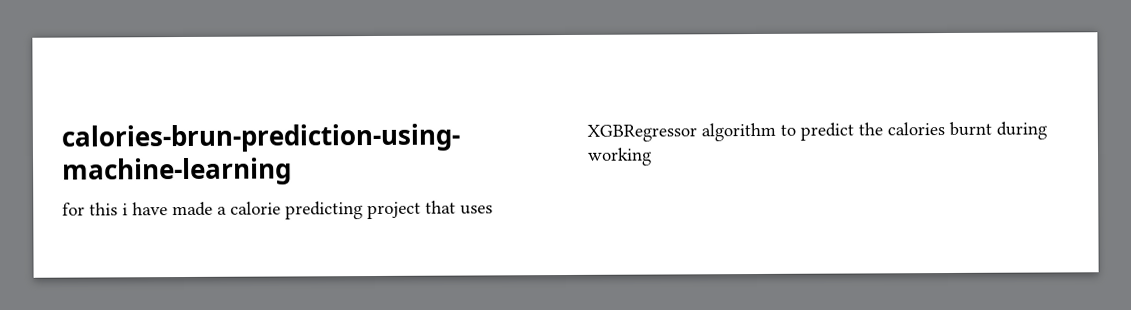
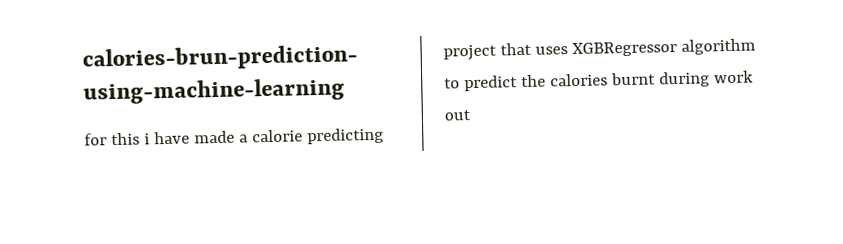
- for this i have made a calorie predicting project that uses XGBRegressor algorithm to predict the calories burnt during working
+ for this i have made a calorie predicting project that uses XGBRegressor algorithm to predict the calories burnt during work out

